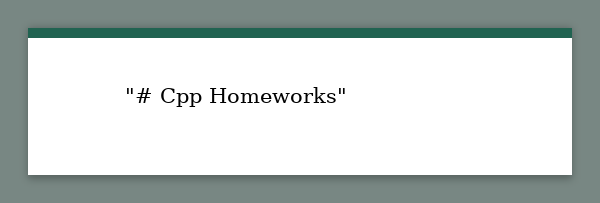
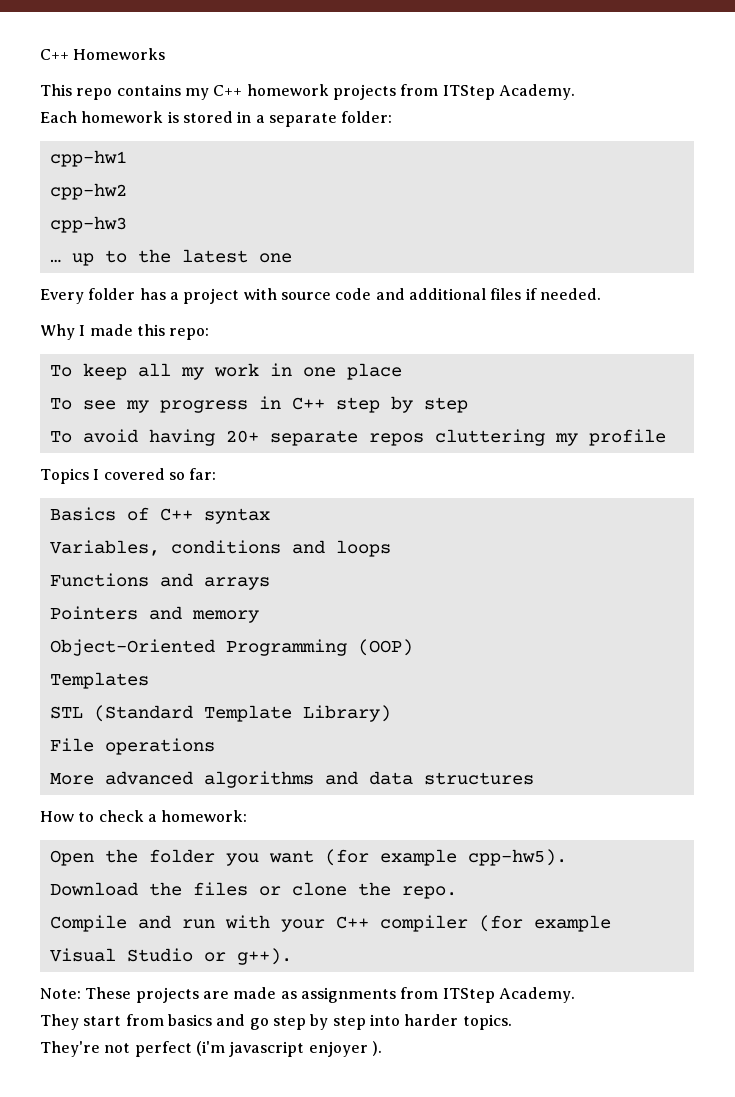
- "# Cpp Homeworks"
+ C++ Homeworks
+ This repo contains my C++ homework projects from ITStep Academy.
+ Each homework is stored in a separate folder:
+ cpp-hw1
+ cpp-hw2
+ cpp-hw3
+ … up to the latest one
+ Every folder has a project with source code and additional files if needed.
+ Why I made this repo:
+ To keep all my work in one place
+ To see my progress in C++ step by step
+ To avoid having 20+ separate repos cluttering my profile
+ Topics I covered so far:
+ Basics of C++ syntax
+ Variables, conditions and loops
+ Functions and arrays
+ Pointers and memory
+ Object-Oriented Programming (OOP)
+ Templates
+ STL (Standard Template Library)
+ File operations
+ More advanced algorithms and data structures
+ How to check a homework:
+ Open the folder you want (for example cpp-hw5).
+ Download the files or clone the repo.
+ Compile and run with your C++ compiler (for example Visual Studio or g++).
+ Note: These projects are made as assignments from ITStep Academy.
+ They start from basics and go step by step into harder topics.
+ They're not perfect (i'm javascript enjoyer ).

